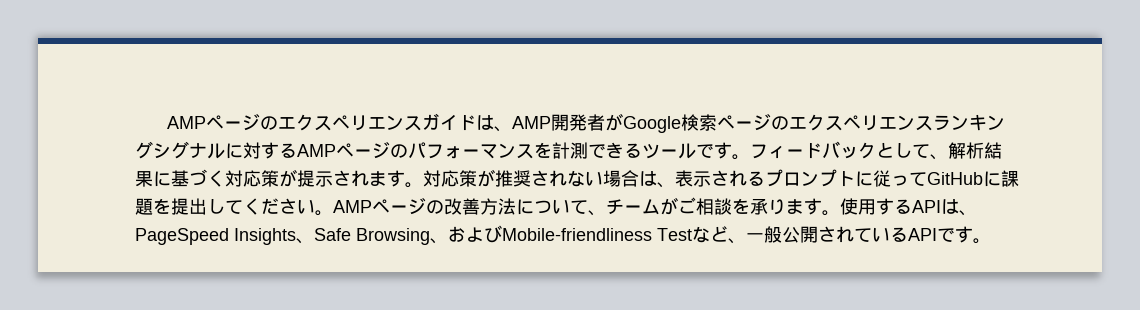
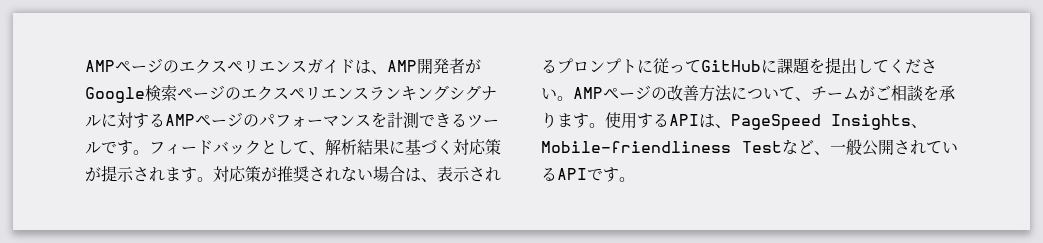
- 使用するAPIは、PageSpeed Insights、Safe Browsing、およびMobile-friendliness Testなど、一般公開されているAPIです。
+ 使用するAPIは、PageSpeed Insights、Mobile-friendliness Testなど、一般公開されているAPIです。

